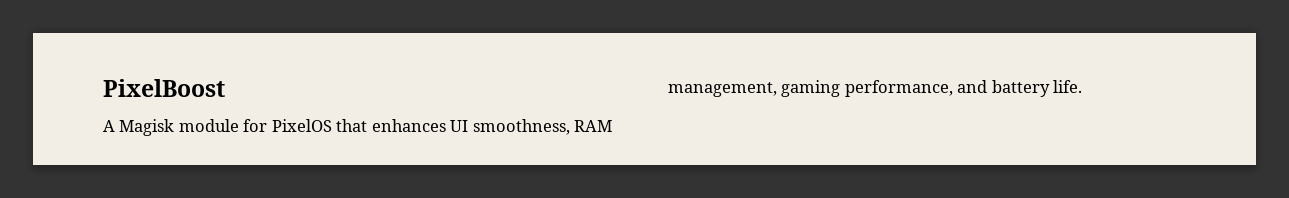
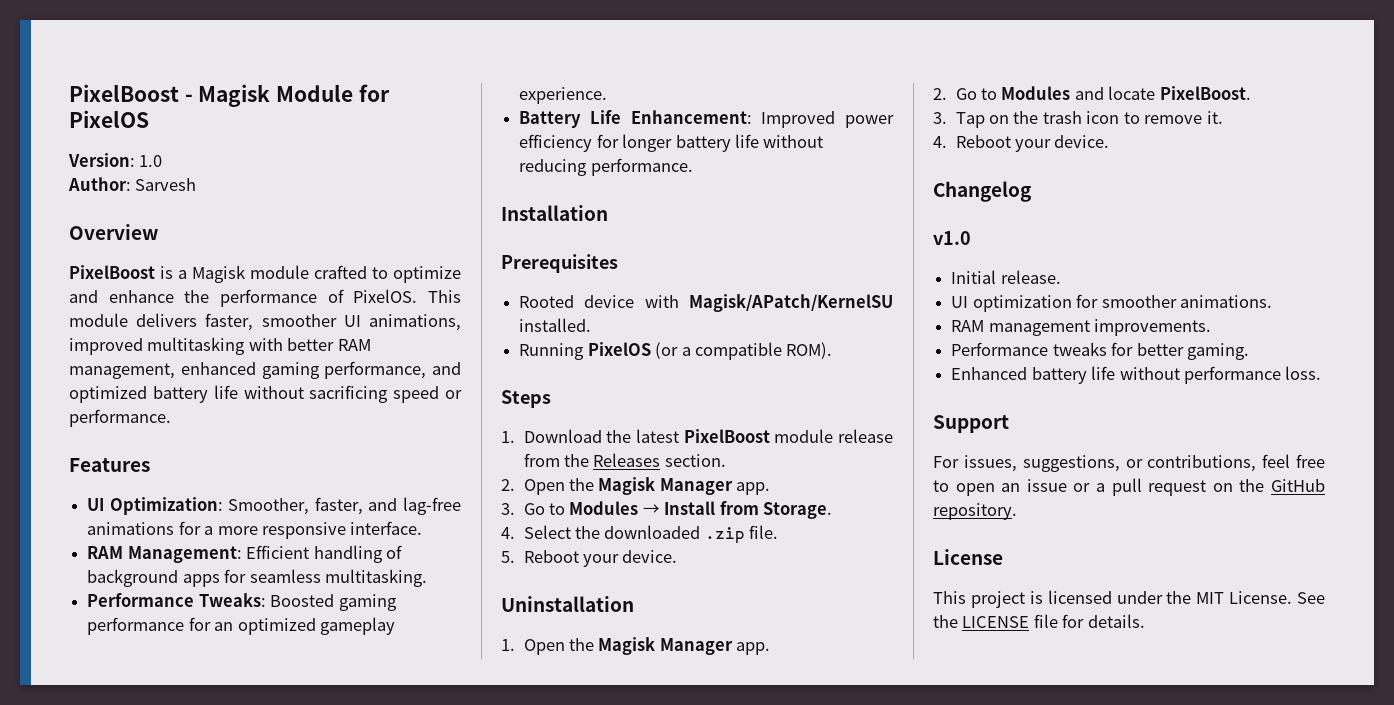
- PixelBoost
- A Magisk module for PixelOS that enhances UI smoothness, RAM management, gaming performance, and battery life.
+ PixelBoost - Magisk Module for PixelOS
+ Version: 1.0
+ Author: Sarvesh
+ Overview
+ PixelBoost is a Magisk module crafted to optimize and enhance the performance of PixelOS. This module delivers faster, smoother UI animations, improved multitasking with better RAM management, enhanced gaming performance, and optimized battery life without sacrificing speed or performance.
+ Features
+ UI Optimization: Smoother, faster, and lag-free animations for a more responsive interface.
+ RAM Management: Efficient handling of background apps for seamless multitasking.
+ Performance Tweaks: Boosted gaming performance for an optimized gameplay experience.
+ Battery Life Enhancement: Improved power efficiency for longer battery life without reducing performance.
+ Installation
+ Prerequisites
+ Rooted device with Magisk/APatch/KernelSU installed.
+ Running PixelOS (or a compatible ROM).
+ Steps
+ 1. Download the latest PixelBoost module release from the Releases section.
+ 2. Open the Magisk Manager app.
+ 3. Go to Modules → Install from Storage.
+ 4. Select the downloaded .zip file.
+ 5. Reboot your device.
+ Uninstallation
+ 1. Open the Magisk Manager app.
+ 2. Go to Modules and locate PixelBoost.
+ 3. Tap on the trash icon to remove it.
+ 4. Reboot your device.
+ Changelog
+ v1.0
+ Initial release.
+ UI optimization for smoother animations.
+ RAM management improvements.
+ Performance tweaks for better gaming.
+ Enhanced battery life without performance loss.
+ Support
+ For issues, suggestions, or contributions, feel free to open an issue or a pull request on the GitHub repository.
+ License
+ This project is licensed under the MIT License. See the LICENSE file for details.

